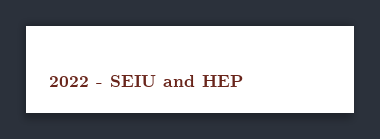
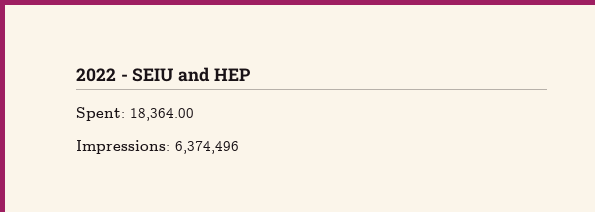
+ Spent: 18,364.00
+ Impressions: 6,374,496

